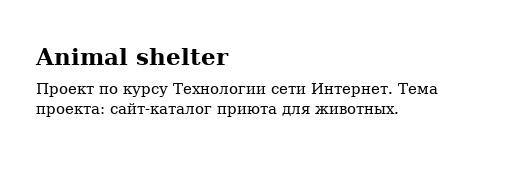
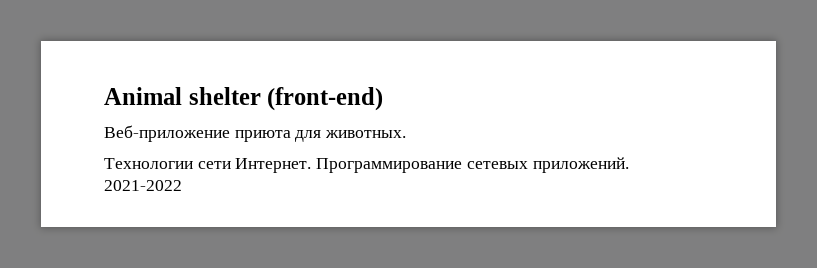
- Animal shelter
- Проект по курсу Технологии сети Интернет. Тема проекта: сайт-каталог приюта для животных.
+ Animal shelter (front-end)
+ Веб-приложение приюта для животных.
+ Технологии сети Интернет. Программирование сетевых приложений. 2021-2022

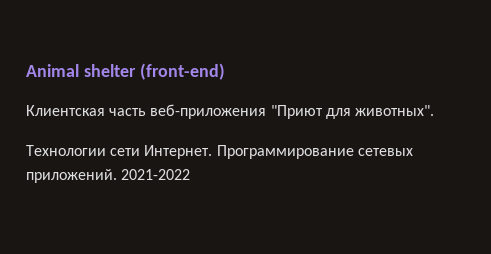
- Веб-приложение приюта для животных.
+ Клиентская часть веб-приложения "Приют для животных".

